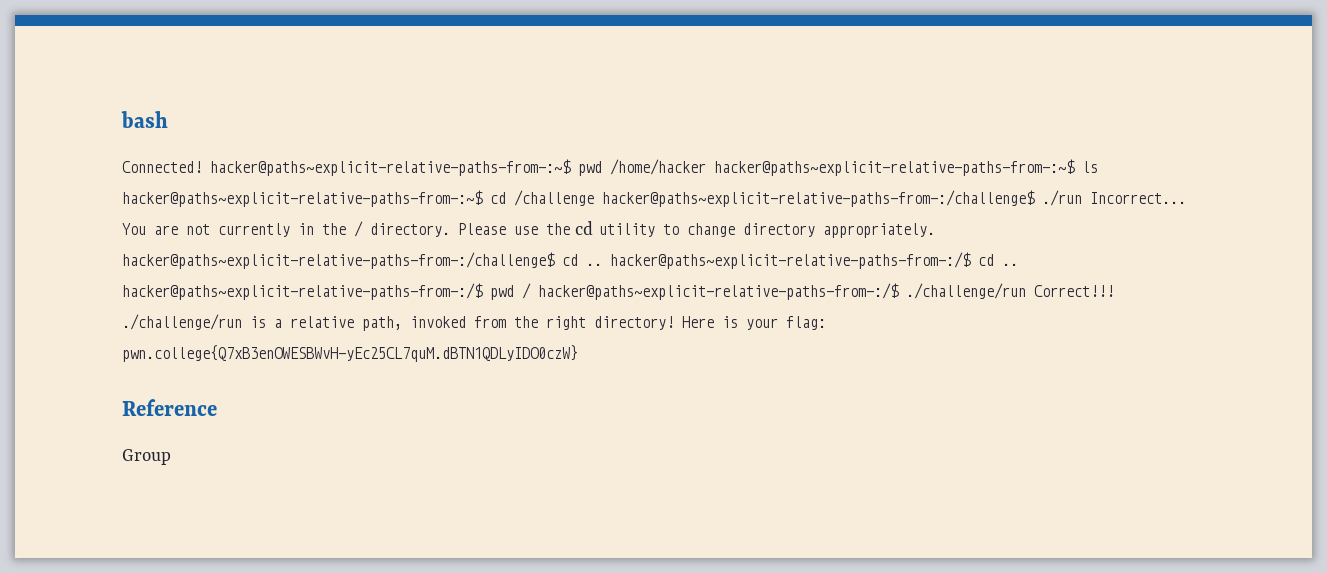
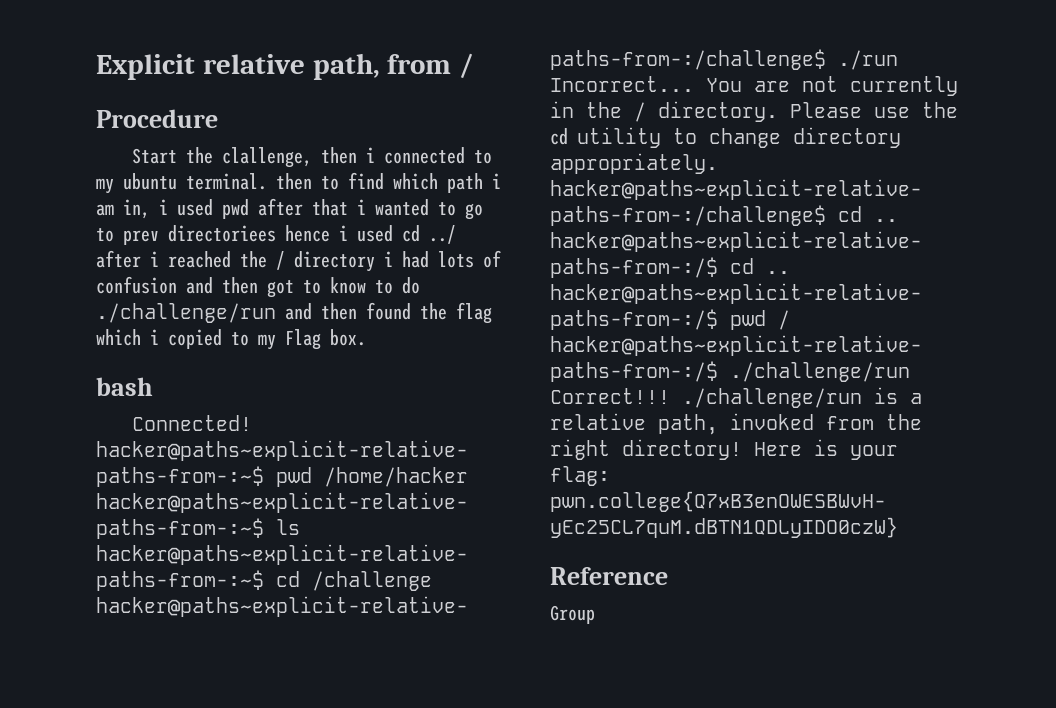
+ Explicit relative path, from /
+ Procedure
+ Start the clallenge, then i connected to my ubuntu terminal. then to find which path i am in, i used pwd after that i wanted to go to prev directoriees hence i used cd ../ after i reached the / directory i had lots of confusion and then got to know to do ./challenge/run and then found the flag which i copied to my Flag box.

